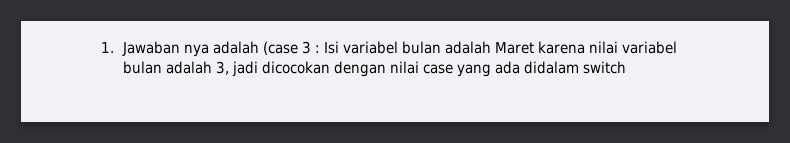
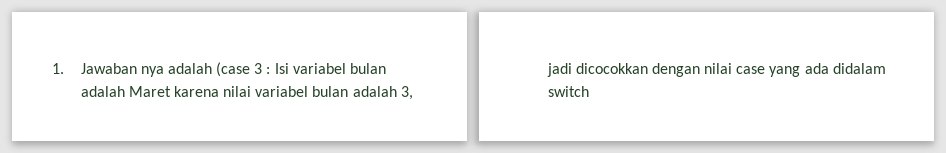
- 1. Jawaban nya adalah (case 3 : Isi variabel bulan adalah Maret karena nilai variabel bulan adalah 3, jadi dicocokan dengan nilai case yang ada didalam switch
+ 1. Jawaban nya adalah (case 3 : Isi variabel bulan adalah Maret karena nilai variabel bulan adalah 3, jadi dicocokkan dengan nilai case yang ada didalam switch

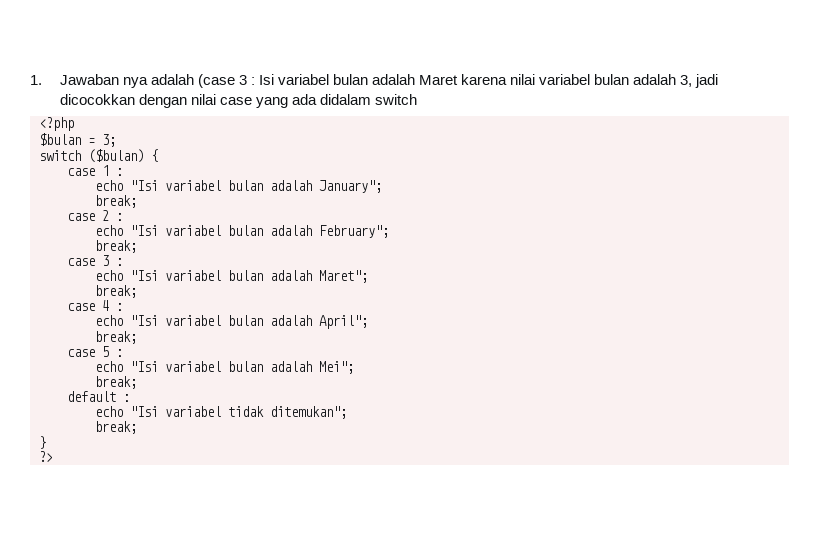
+ <?php
+ $bulan = 3;
+ switch ($bulan) {
+ case 1 :
+ echo "Isi variabel bulan adalah January";
+ break;
+ case 2 :
+ echo "Isi variabel bulan adalah February";
+ break;
+ case 3 :
+ echo "Isi variabel bulan adalah Maret";
+ break;
+ case 4 :
+ echo "Isi variabel bulan adalah April";
+ break;
+ case 5 :
+ echo "Isi variabel bulan adalah Mei";
+ break;
+ default :
+ echo "Isi variabel tidak ditemukan";
+ break;
+ }
+ ?>

